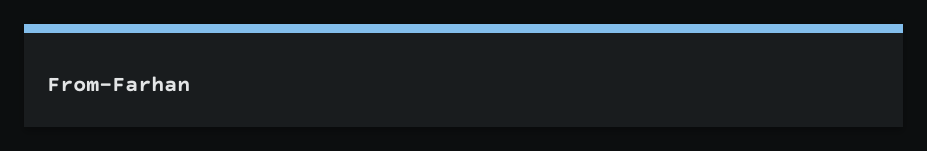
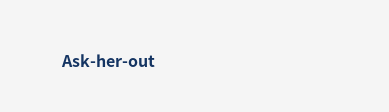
- From-Farhan
+ Ask-her-out

